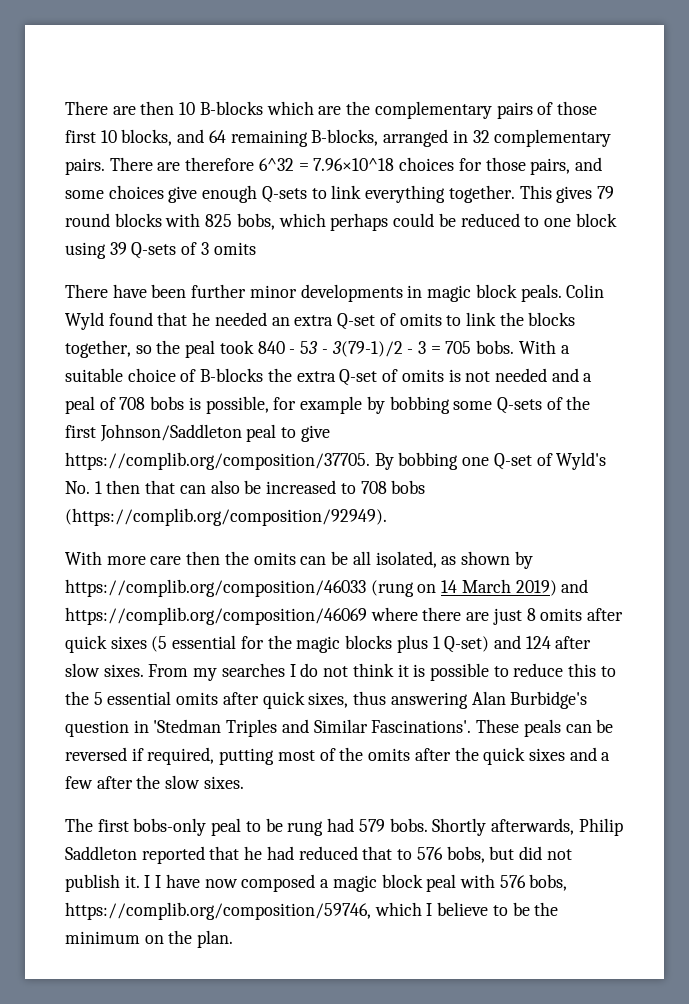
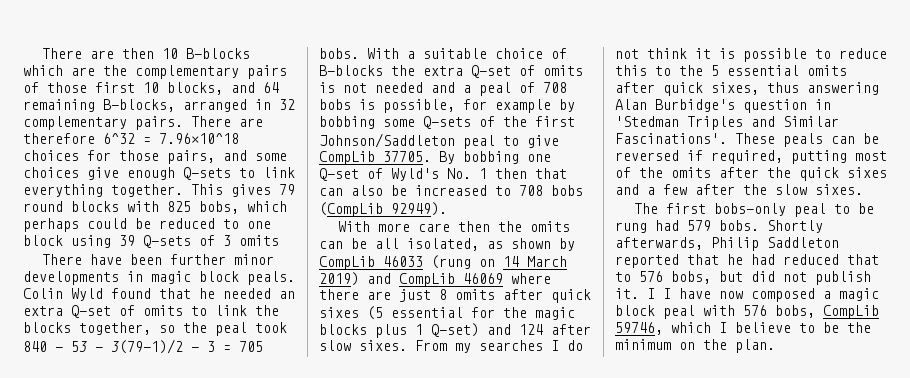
- With a suitable choice of B-blocks the extra Q-set of omits is not needed and a peal of 708 bobs is possible, for example by bobbing some Q-sets of the first Johnson/Saddleton peal to give https://complib.org/composition/37705. By bobbing one Q-set of Wyld's No. 1 then that can also be increased to 708 bobs (https://complib.org/composition/92949).
+ With a suitable choice of B-blocks the extra Q-set of omits is not needed and a peal of 708 bobs is possible, for example by bobbing some Q-sets of the first Johnson/Saddleton peal to give CompLib 37705. By bobbing one Q-set of Wyld's No. 1 then that can also be increased to 708 bobs (CompLib 92949).
- With more care then the omits can be all isolated, as shown by https://complib.org/composition/46033 (rung on 14 March 2019) and https://complib.org/composition/46069 where there are just 8 omits after quick sixes (5 essential for the magic blocks plus 1 Q-set) and 124 after slow sixes.
+ With more care then the omits can be all isolated, as shown by CompLib 46033 (rung on 14 March 2019) and CompLib 46069 where there are just 8 omits after quick sixes (5 essential for the magic blocks plus 1 Q-set) and 124 after slow sixes.
- I I have now composed a magic block peal with 576 bobs, https://complib.org/composition/59746, which I believe to be the minimum on the plan.
+ I I have now composed a magic block peal with 576 bobs, CompLib 59746, which I believe to be the minimum on the plan.

